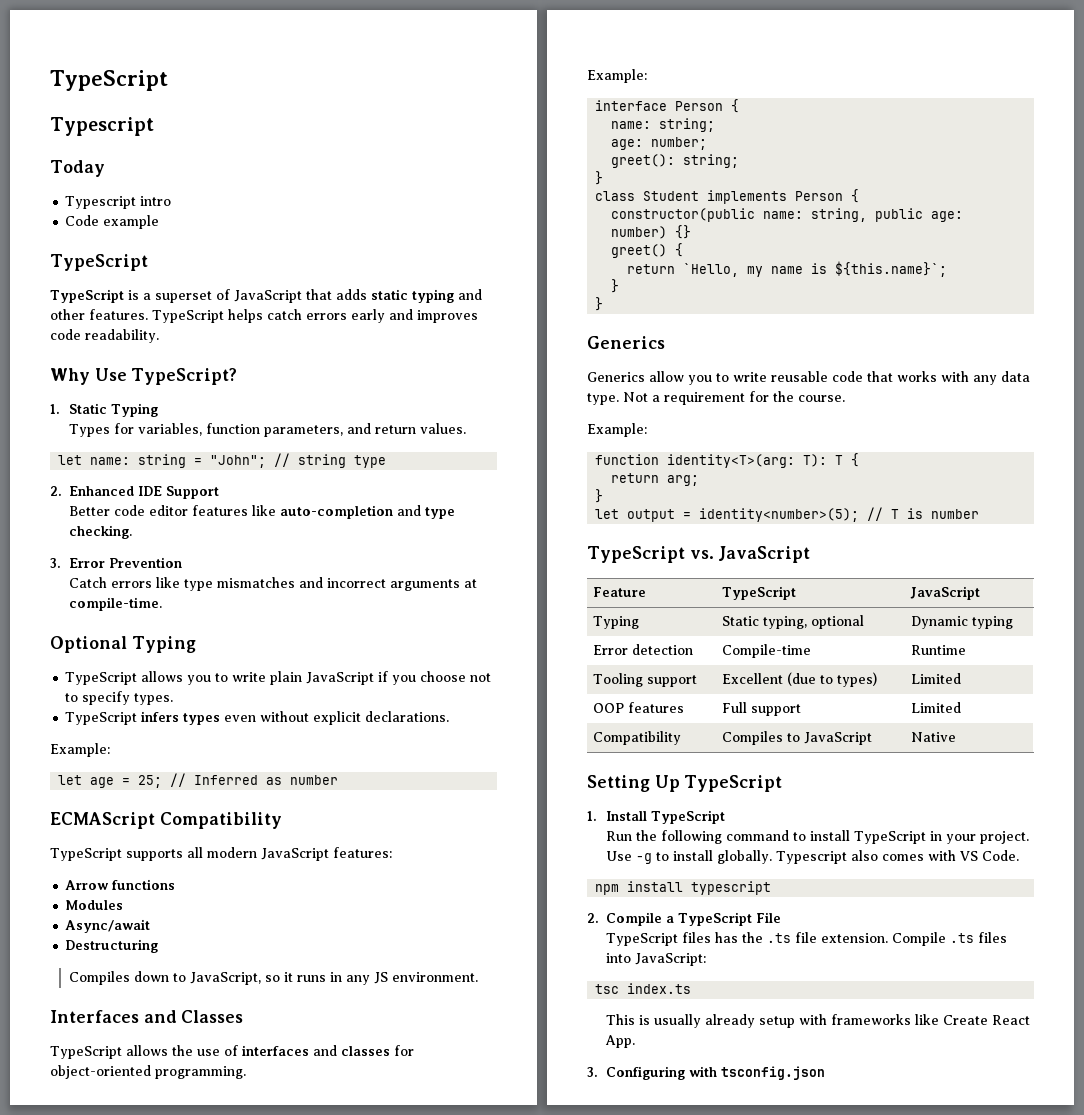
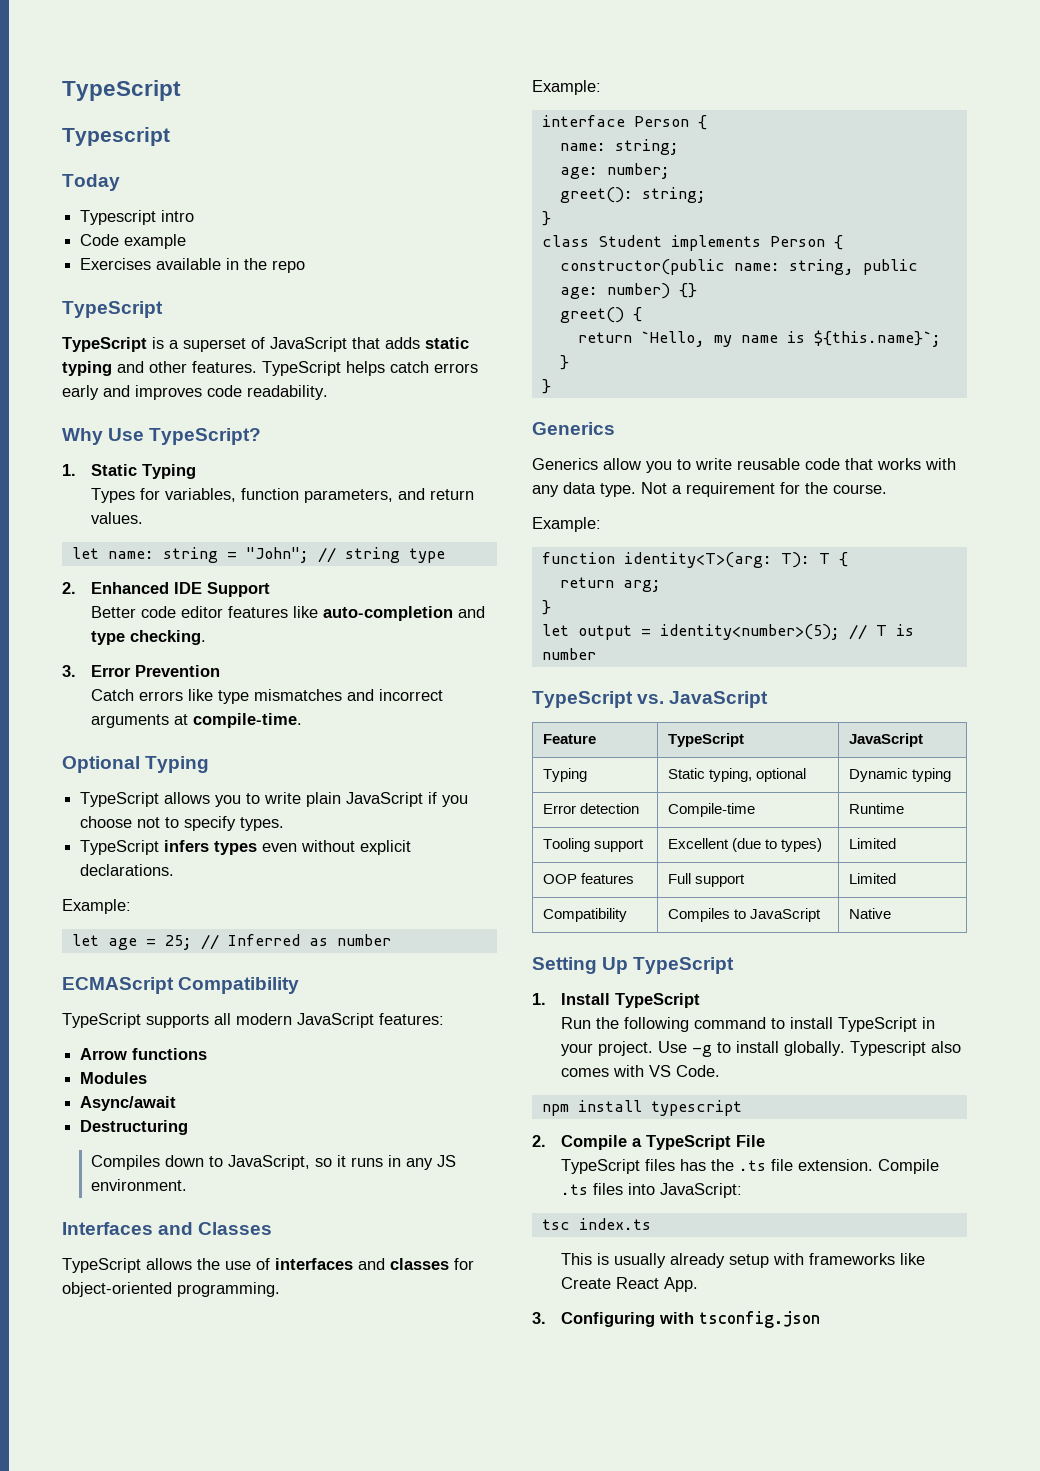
+ Exercises available in the repo

